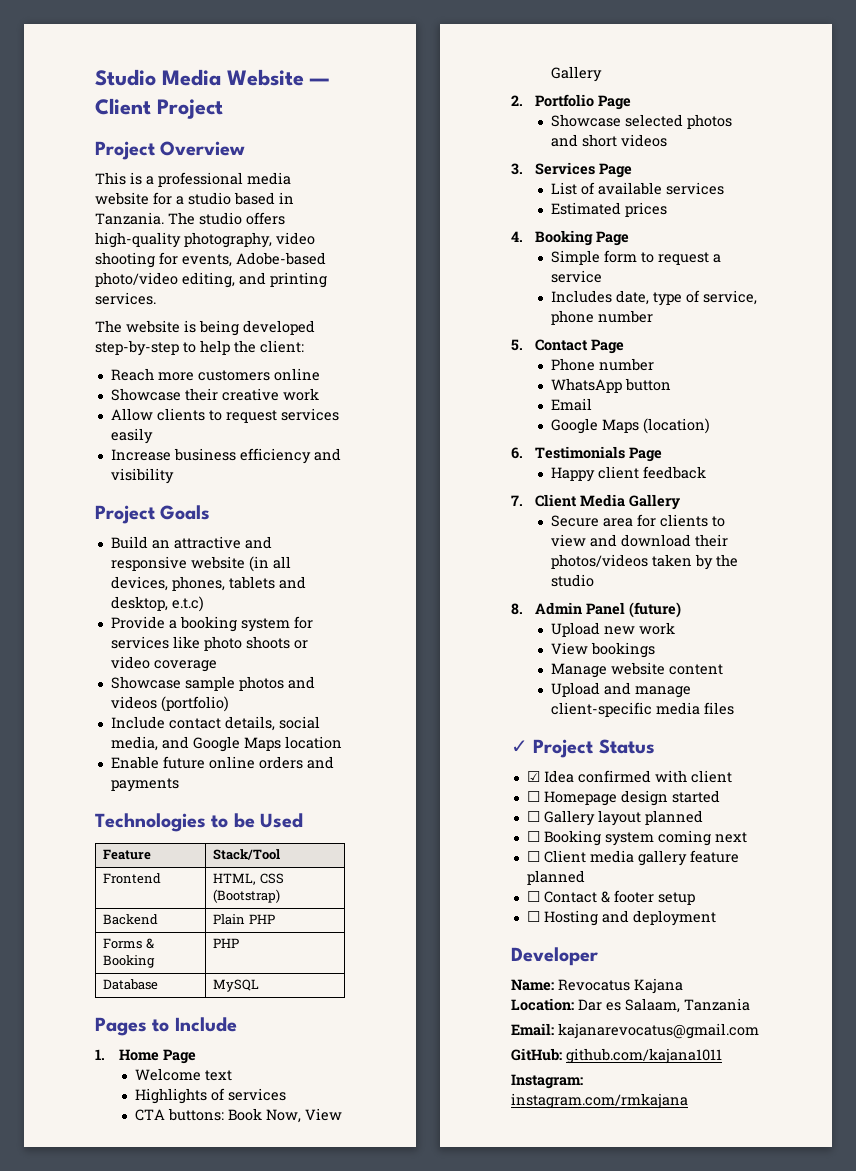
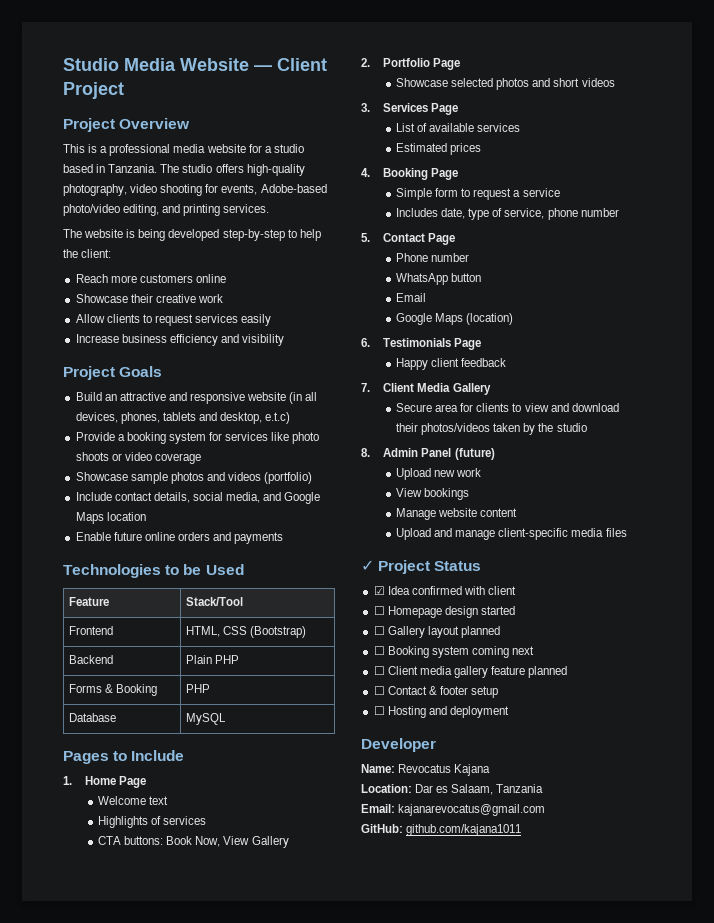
- Instagram: instagram.com/rmkajana

